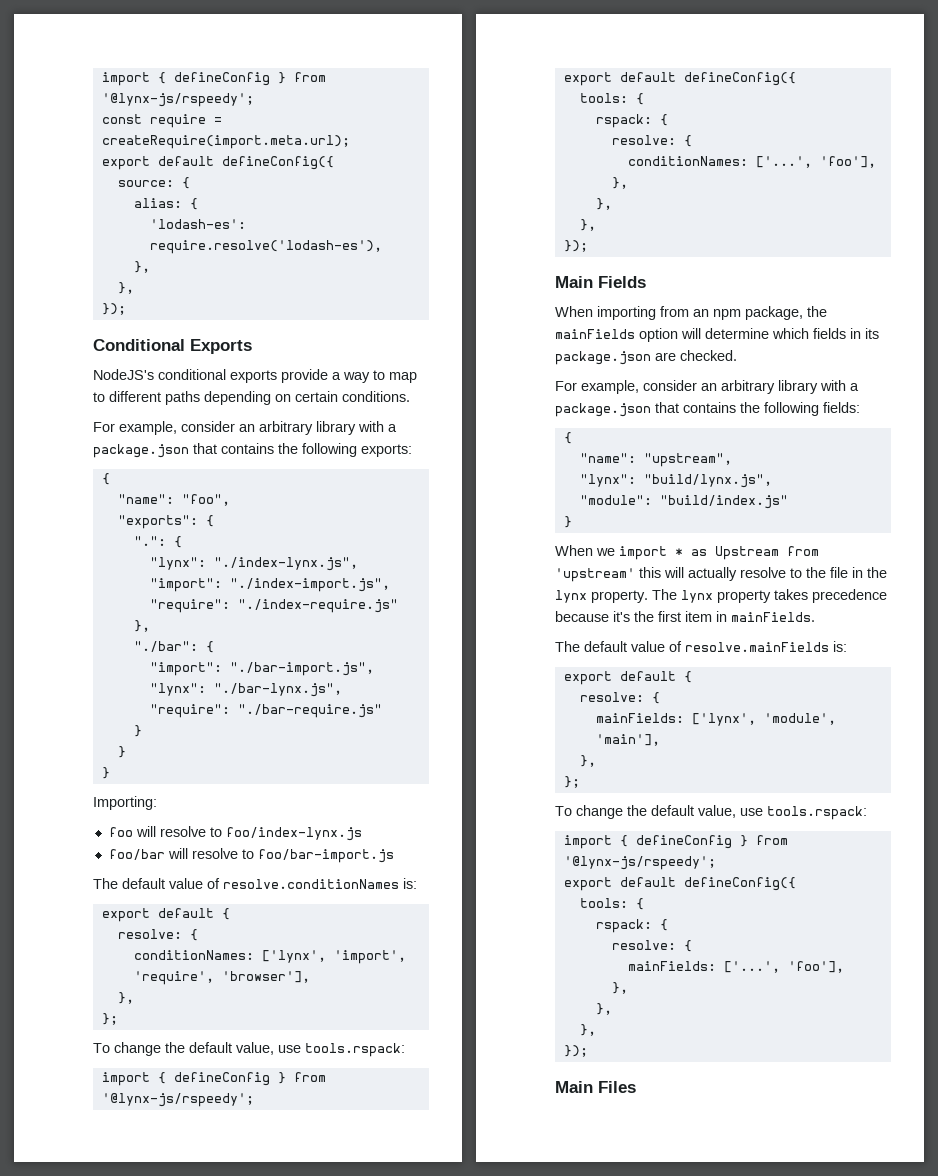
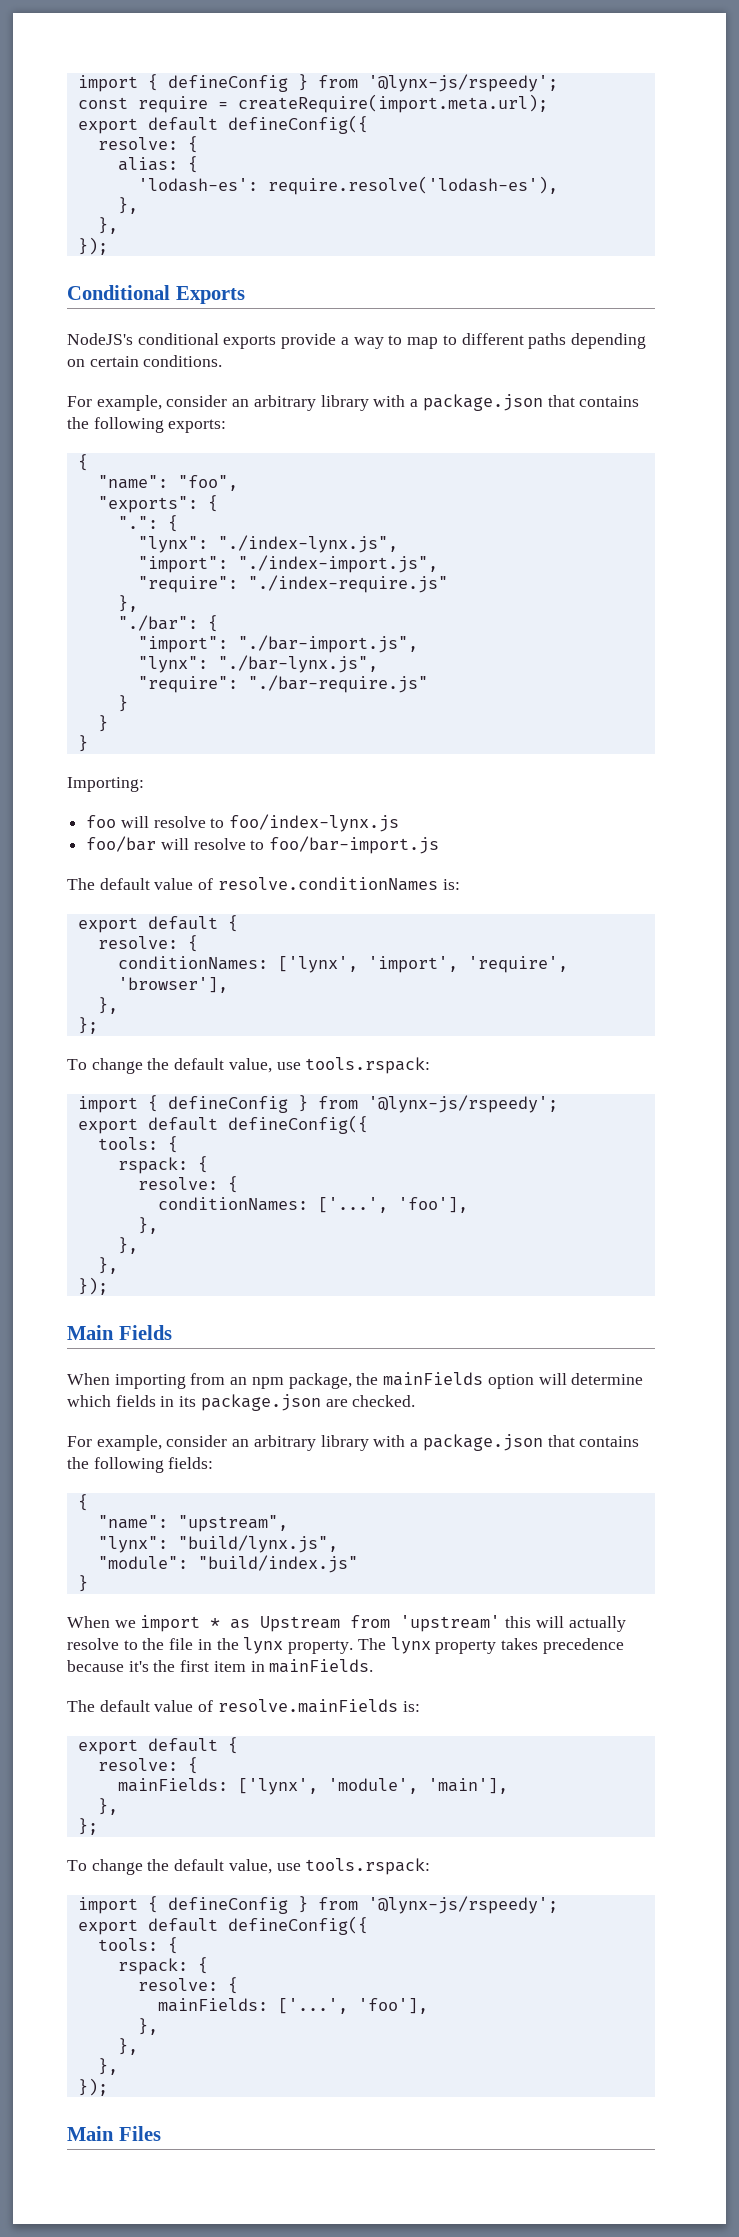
  const require = createRequire(import.meta.url);
  export default defineConfig({
- source: {
+ resolve: {

